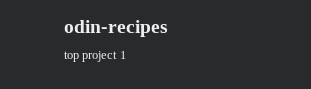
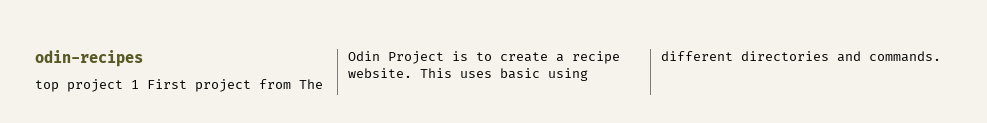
- top project 1
+ top project 1 First project from The Odin Project is to create a recipe website. This uses basic using different directories and commands.

